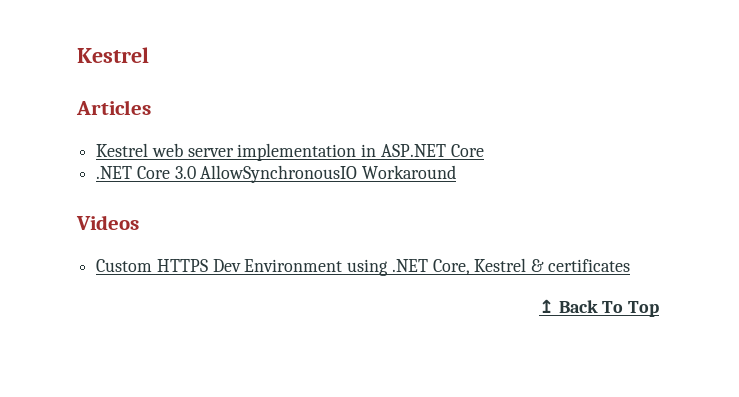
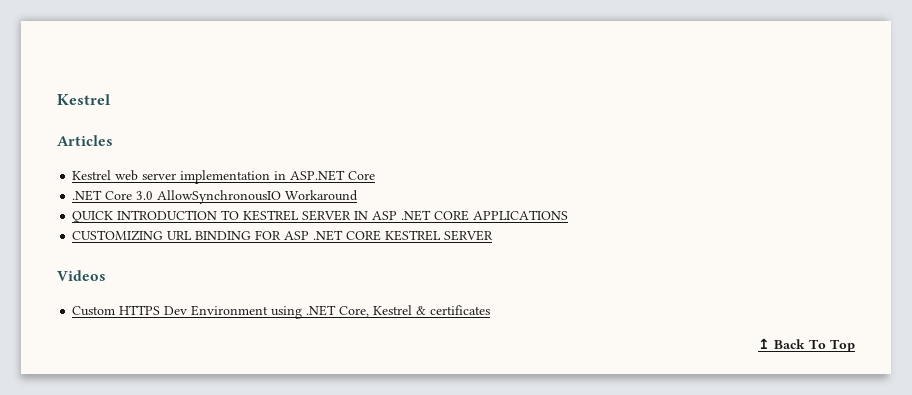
+ QUICK INTRODUCTION TO KESTREL SERVER IN ASP .NET CORE APPLICATIONS
+ CUSTOMIZING URL BINDING FOR ASP .NET CORE KESTREL SERVER

